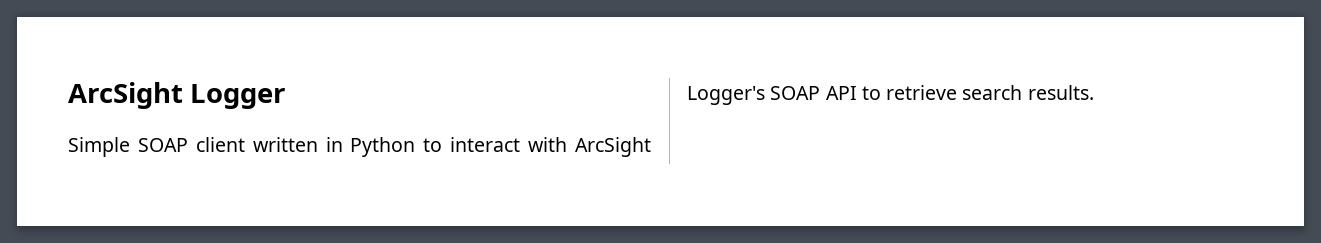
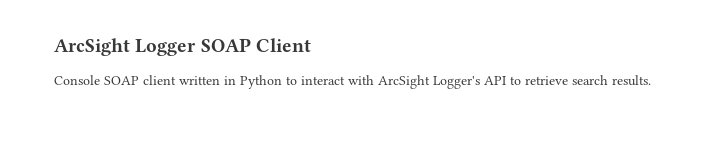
- ArcSight Logger
- Simple SOAP client written in Python to interact with ArcSight Logger's SOAP API to retrieve search results.
+ ArcSight Logger SOAP Client
+ Console SOAP client written in Python to interact with ArcSight Logger's API to retrieve search results.

